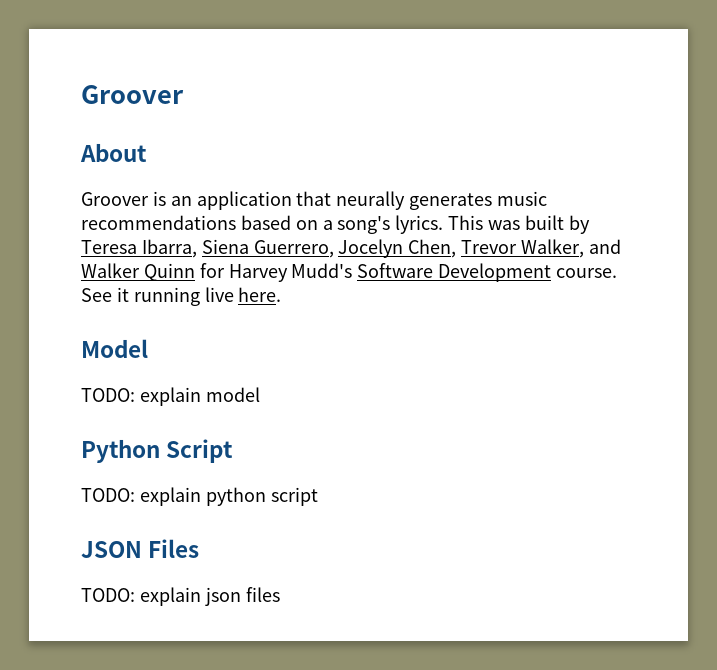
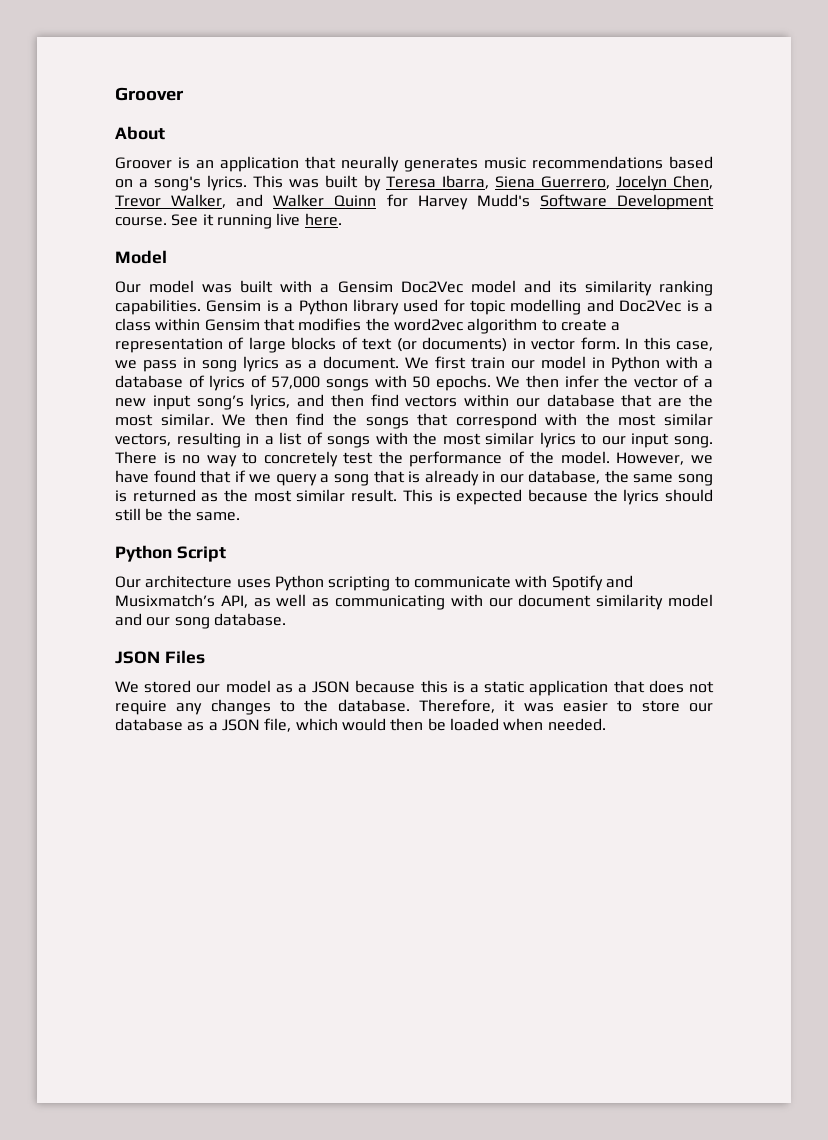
- TODO: explain model
+ Our model was built with a Gensim Doc2Vec model and its similarity ranking capabilities. Gensim is a Python library used for topic modelling and Doc2Vec is a class within Gensim that modifies the word2vec algorithm to create a representation of large blocks of text (or documents) in vector form. In this case, we pass in song lyrics as a document. We first train our model in Python with a database of lyrics of 57,000 songs with 50 epochs. We then infer the vector of a new input song’s lyrics, and then find vectors within our database that are the most similar. We then find the songs that correspond with the most similar vectors, resulting in a list of songs with the most similar lyrics to our input song. There is no way to concretely test the performance of the model. However, we have found that if we query a song that is already in our database, the same song is returned as the most similar result. This is expected because the lyrics should still be the same.
  Python Script
- TODO: explain python script
+ Our architecture uses Python scripting to communicate with Spotify and Musixmatch’s API, as well as communicating with our document similarity model and our song database.
  JSON Files
- TODO: explain json files
+ We stored our model as a JSON because this is a static application that does not require any changes to the database. Therefore, it was easier to store our database as a JSON file, which would then be loaded when needed.

